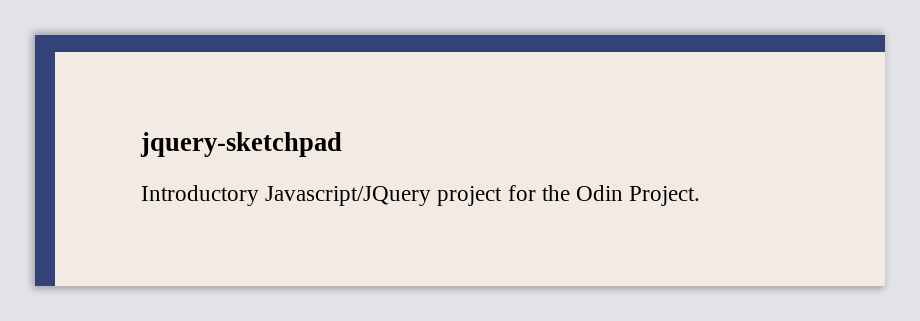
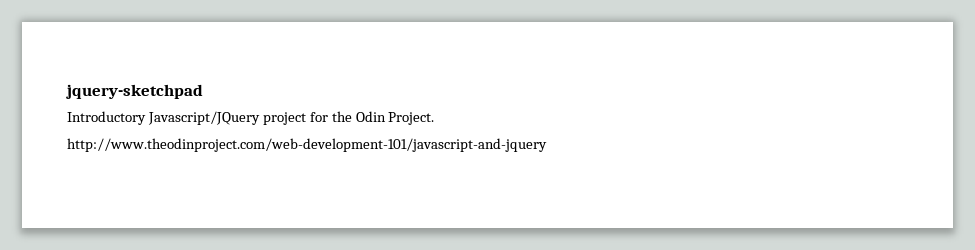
+ http://www.theodinproject.com/web-development-101/javascript-and-jquery

